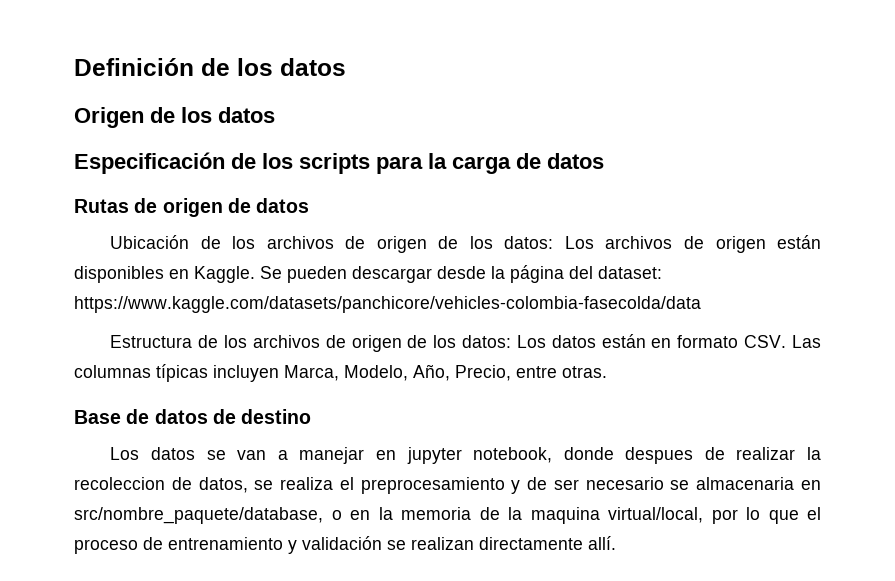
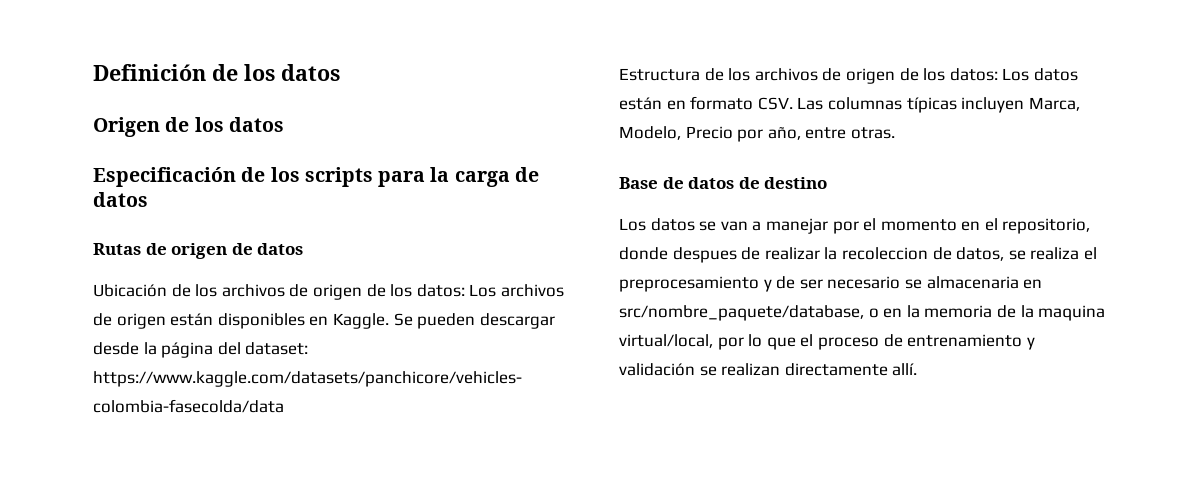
- Estructura de los archivos de origen de los datos: Los datos están en formato CSV. Las columnas típicas incluyen Marca, Modelo, Año, Precio, entre otras.
+ Estructura de los archivos de origen de los datos: Los datos están en formato CSV. Las columnas típicas incluyen Marca, Modelo, Precio por año, entre otras.
- Los datos se van a manejar en jupyter notebook, donde despues de realizar la recoleccion de datos, se realiza el preprocesamiento y de ser necesario se almacenaria en src/nombre_paquete/database, o en la memoria de la maquina virtual/local, por lo que el proceso de entrenamiento y validación se realizan directamente allí.
+ Los datos se van a manejar por el momento en el repositorio, donde despues de realizar la recoleccion de datos, se realiza el preprocesamiento y de ser necesario se almacenaria en src/nombre_paquete/database, o en la memoria de la maquina virtual/local, por lo que el proceso de entrenamiento y validación se realizan directamente allí.

